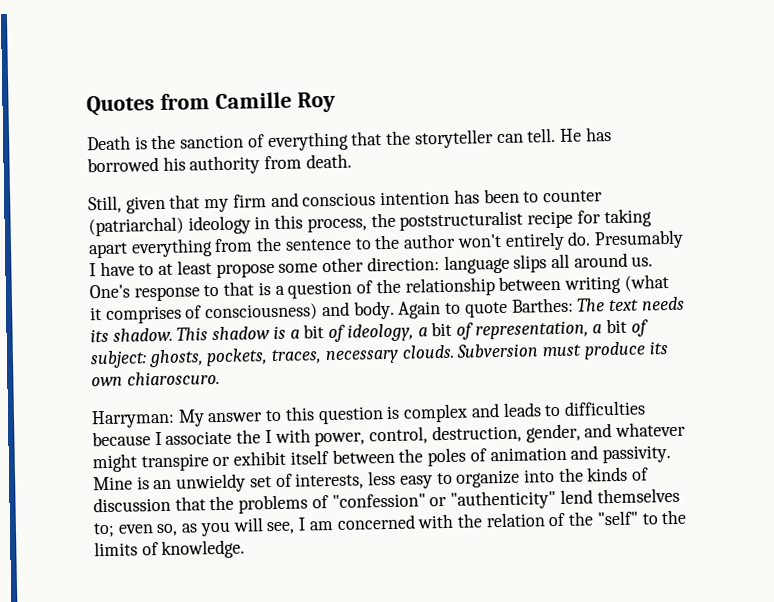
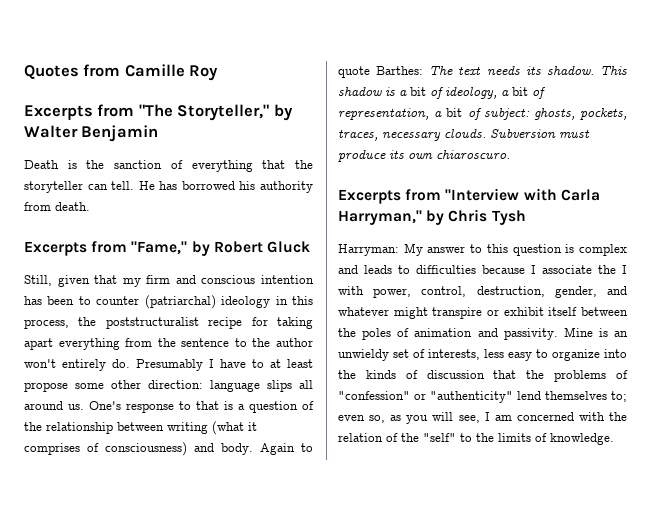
+ Excerpts from "The Storyteller," by Walter Benjamin
+ Excerpts from "Fame," by Robert Gluck
+ Excerpts from "Interview with Carla Harryman," by Chris Tysh

